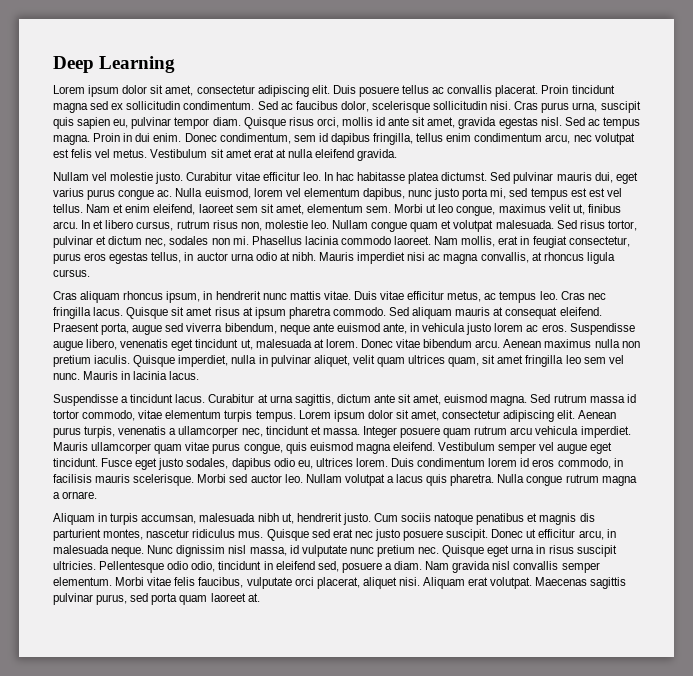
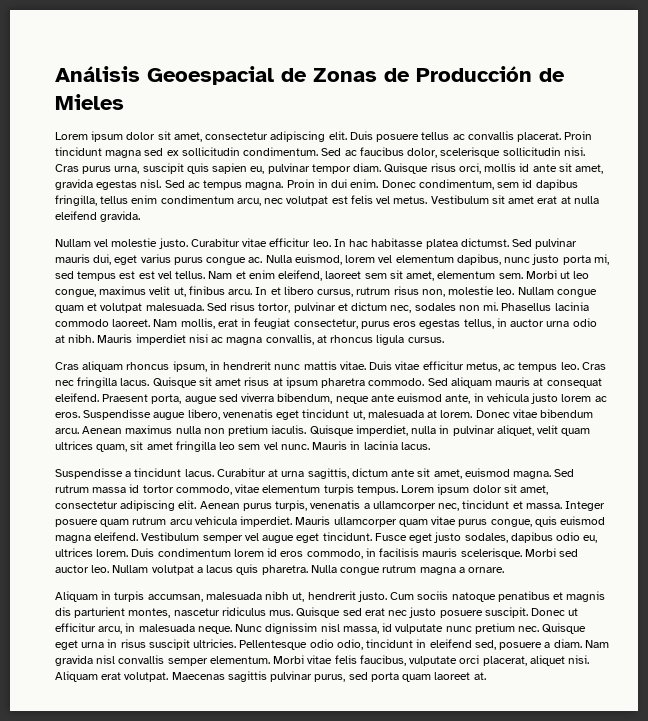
- Deep Learning
+ Análisis Geoespacial de Zonas de Producción de Mieles

